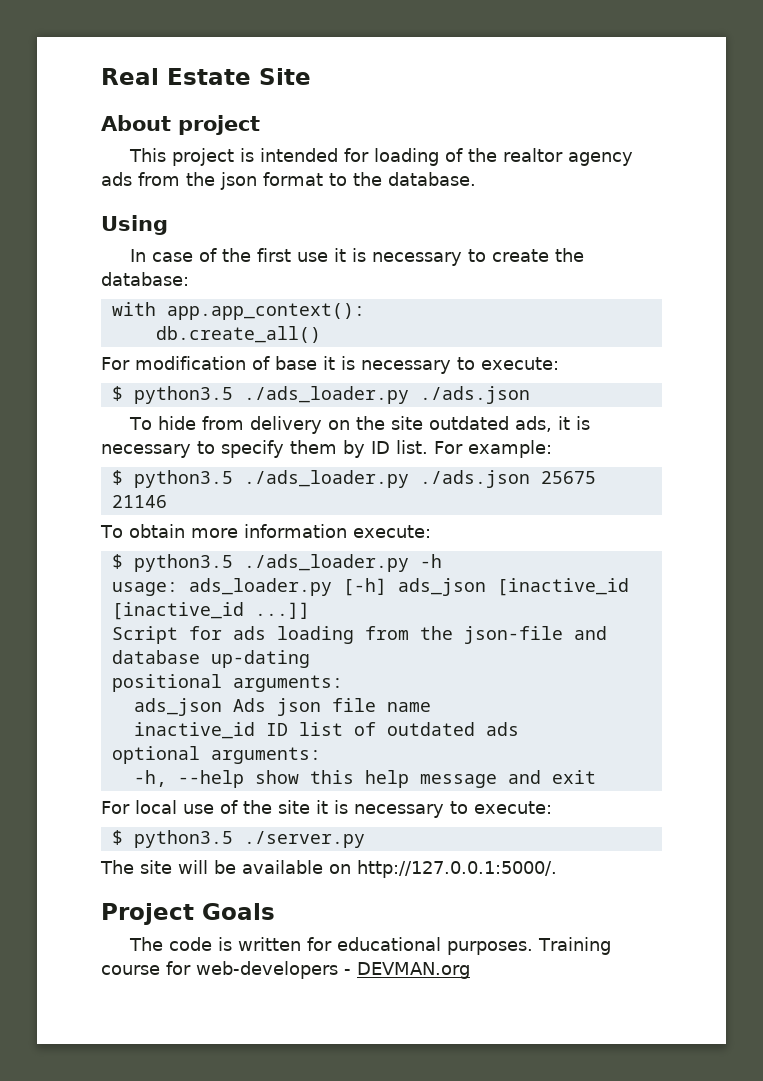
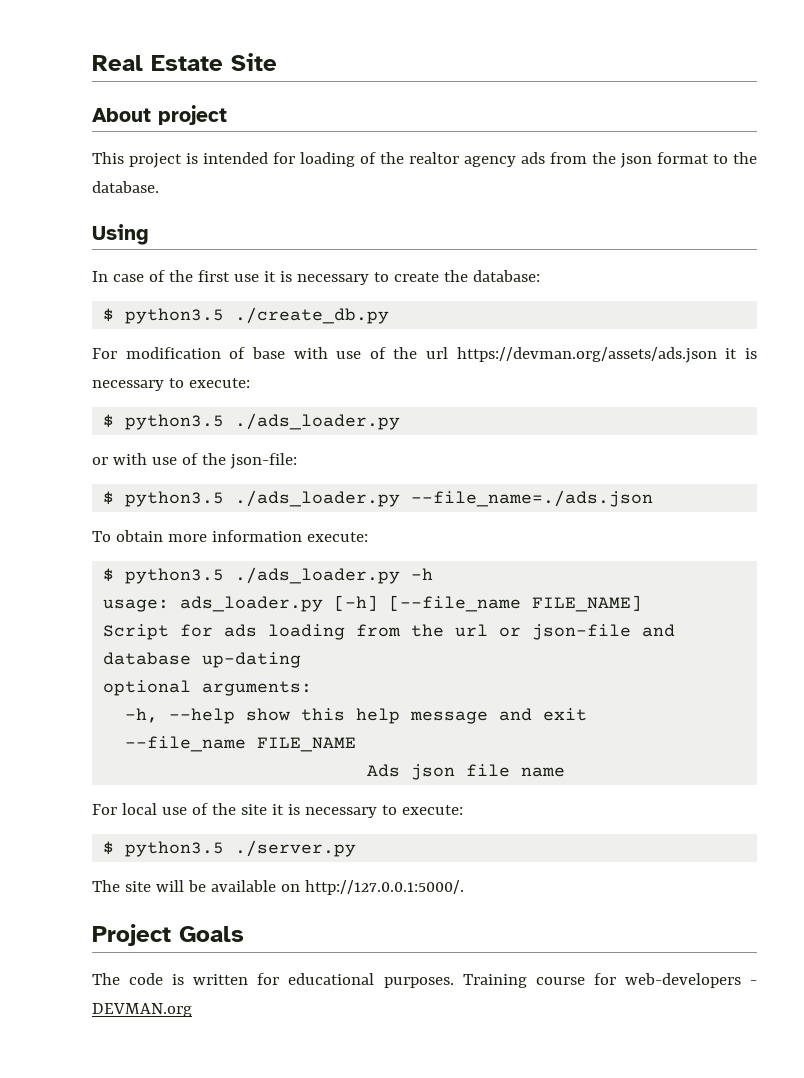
- with app.app_context():
- db.create_all()
+ $ python3.5 ./create_db.py
- For modification of base it is necessary to execute:
- $ python3.5 ./ads_loader.py ./ads.json
- To hide from delivery on the site outdated ads, it is necessary to specify them by ID list. For example:
- $ python3.5 ./ads_loader.py ./ads.json 25675 21146
+ For modification of base with use of the url https://devman.org/assets/ads.json it is necessary to execute:
+ $ python3.5 ./ads_loader.py
+ or with use of the json-file:
+ $ python3.5 ./ads_loader.py --file_name=./ads.json
- usage: ads_loader.py [-h] ads_json [inactive_id [inactive_id ...]]
+ usage: ads_loader.py [-h] [--file_name FILE_NAME]
- Script for ads loading from the json-file and database up-dating
+ Script for ads loading from the url or json-file and database up-dating
- positional arguments:
- ads_json Ads json file name
- inactive_id ID list of outdated ads
+ --file_name FILE_NAME
+ Ads json file name

